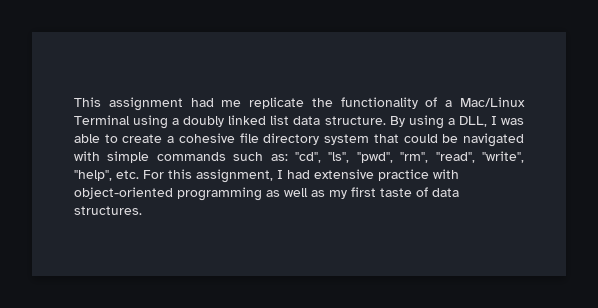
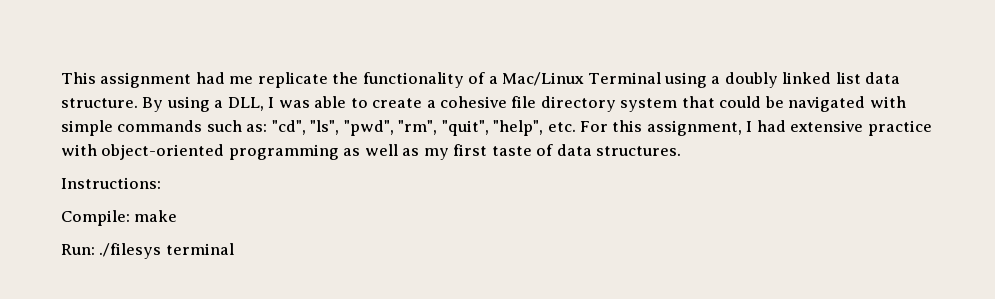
- By using a DLL, I was able to create a cohesive file directory system that could be navigated with simple commands such as: "cd", "ls", "pwd", "rm", "read", "write", "help", etc. For this assignment, I had extensive practice with object-oriented programming as well as my first taste of data structures.
+ By using a DLL, I was able to create a cohesive file directory system that could be navigated with simple commands such as: "cd", "ls", "pwd", "rm", "quit", "help", etc. For this assignment, I had extensive practice with object-oriented programming as well as my first taste of data structures.
+ Instructions:
+ Compile: make
+ Run: ./filesys terminal

